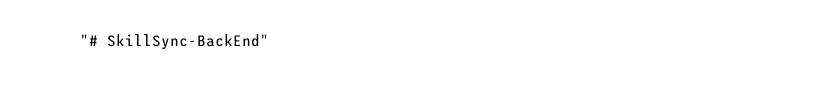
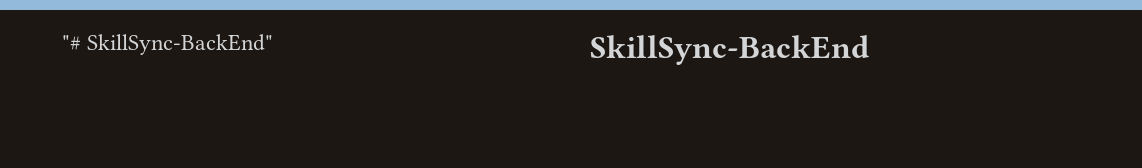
+ SkillSync-BackEnd

